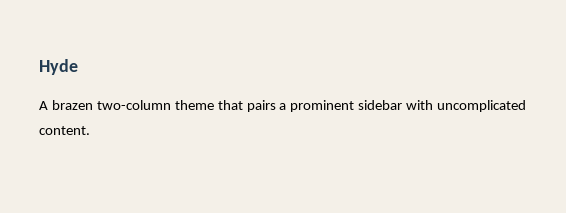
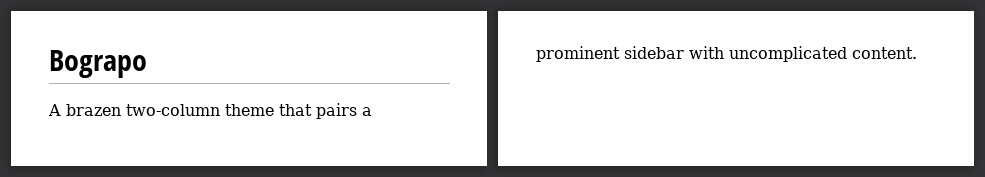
- Hyde
+ Bograpo

